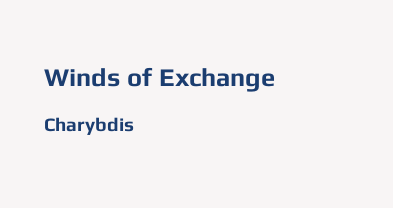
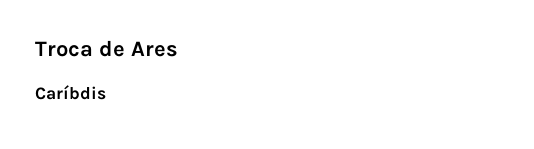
- Winds of Exchange
- Charybdis
+ Troca de Ares
+ Caríbdis

